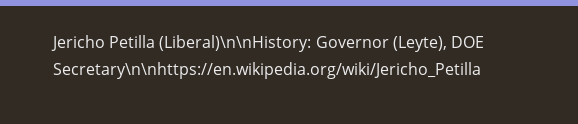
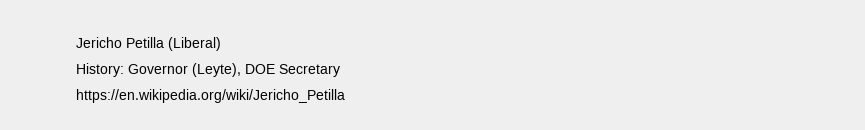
- Jericho Petilla (Liberal)\n\nHistory: Governor (Leyte), DOE Secretary\n\nhttps://en.wikipedia.org/wiki/Jericho_Petilla
+ Jericho Petilla (Liberal)
+ History: Governor (Leyte), DOE Secretary
+ https://en.wikipedia.org/wiki/Jericho_Petilla

